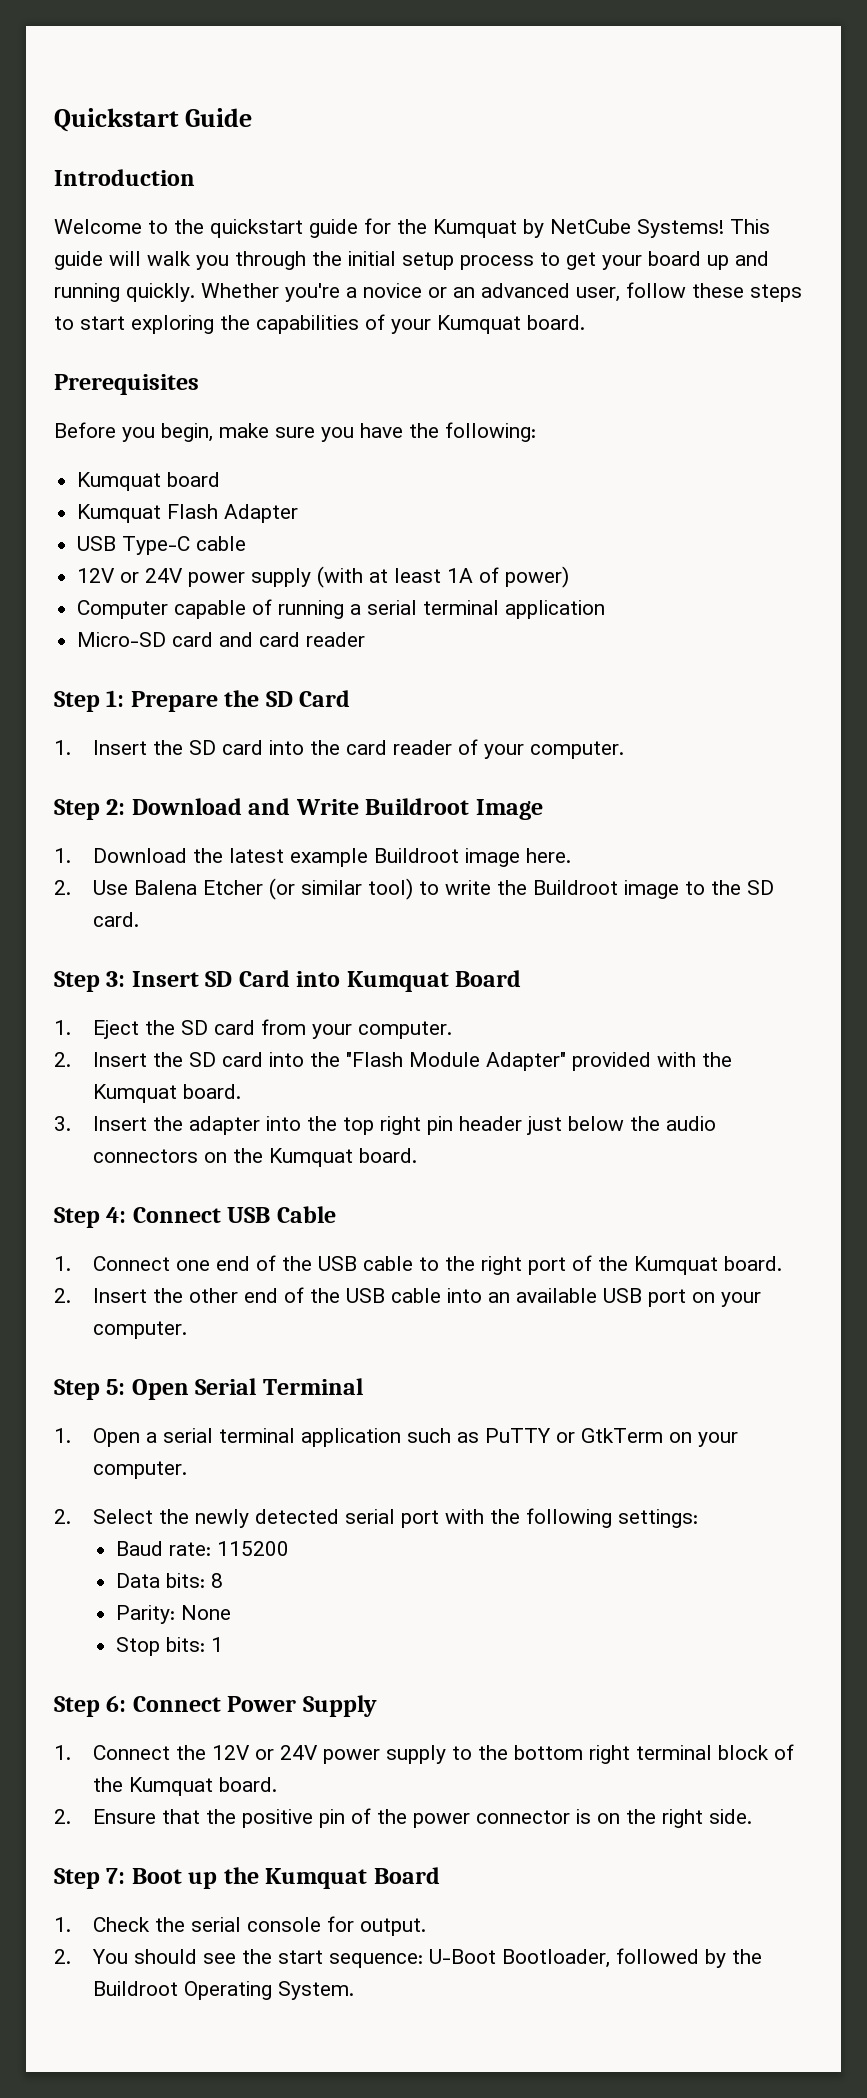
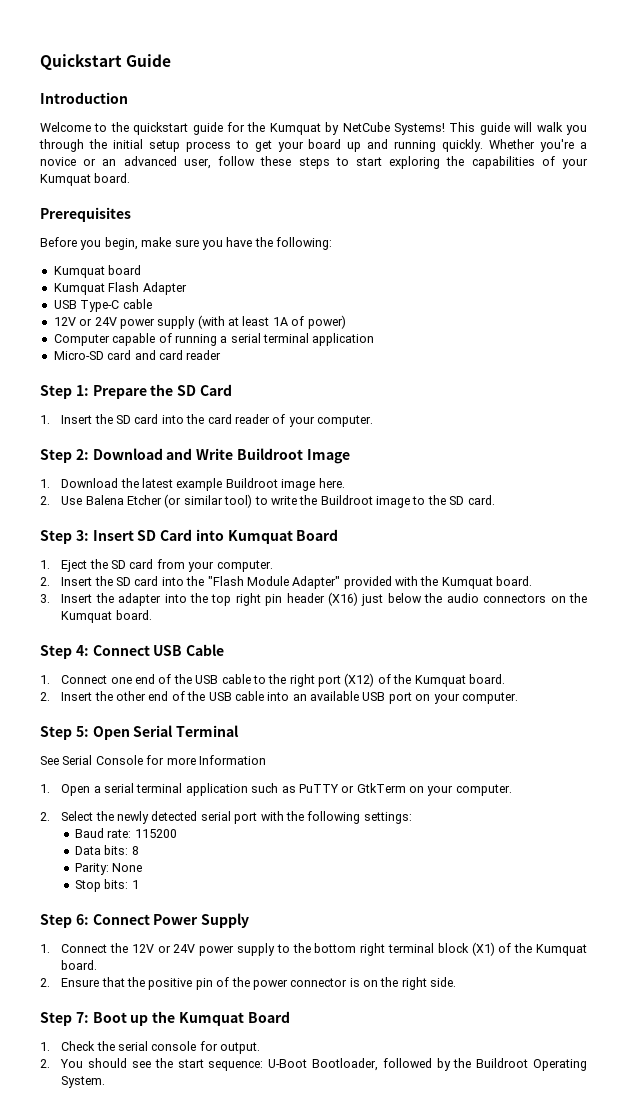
- 3. Insert the adapter into the top right pin header just below the audio connectors on the Kumquat board.
+ 3. Insert the adapter into the top right pin header (X16) just below the audio connectors on the Kumquat board.
- 1. Connect one end of the USB cable to the right port of the Kumquat board.
+ 1. Connect one end of the USB cable to the right port (X12) of the Kumquat board.
+ See Serial Console for more Information
- 1. Connect the 12V or 24V power supply to the bottom right terminal block of the Kumquat board.
+ 1. Connect the 12V or 24V power supply to the bottom right terminal block (X1) of the Kumquat board.

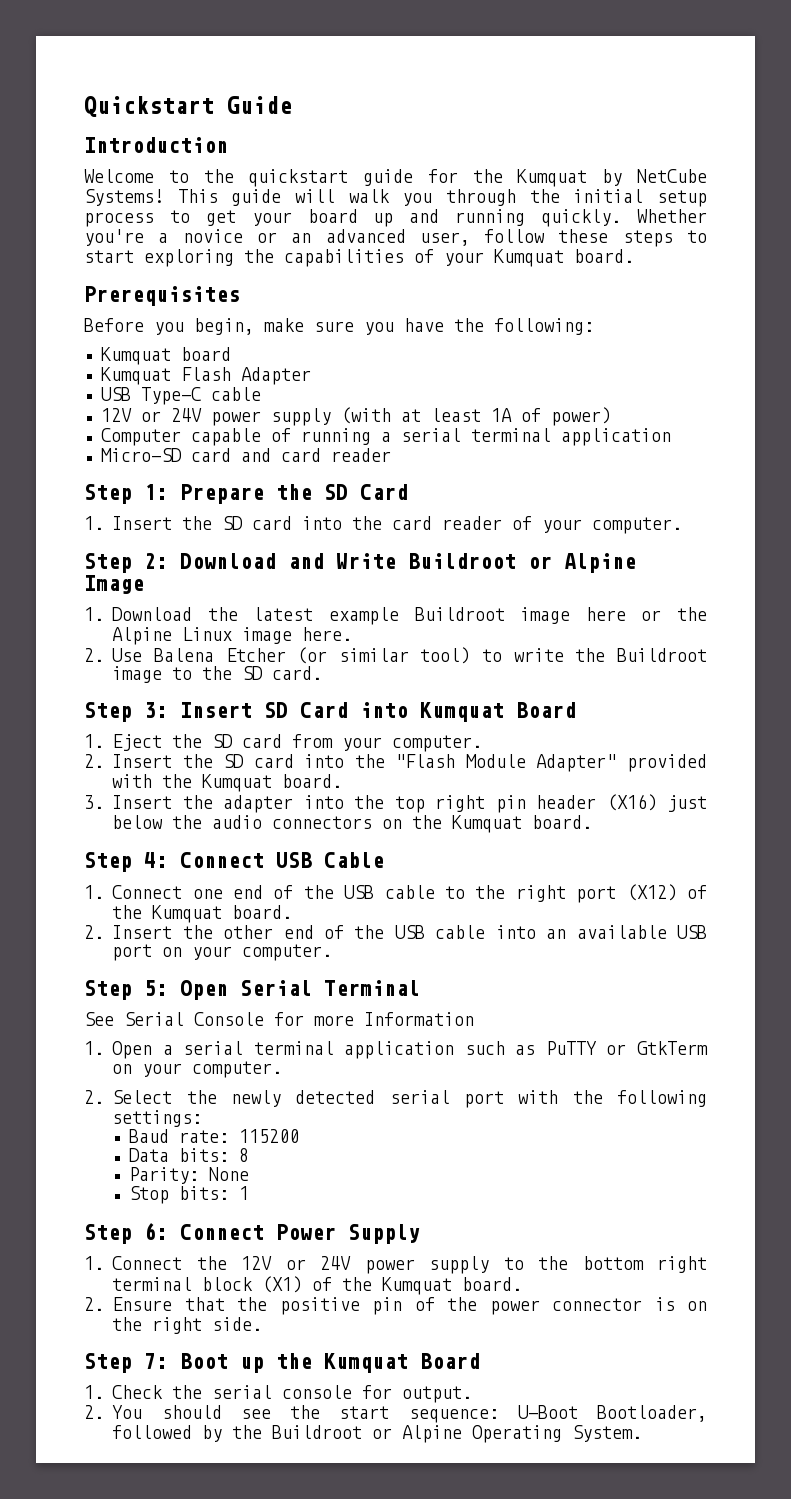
- Step 2: Download and Write Buildroot Image
+ Step 2: Download and Write Buildroot or Alpine Image
- 1. Download the latest example Buildroot image here.
+ 1. Download the latest example Buildroot image here or the Alpine Linux image here.
- 2. You should see the start sequence: U-Boot Bootloader, followed by the Buildroot Operating System.
+ 2. You should see the start sequence: U-Boot Bootloader, followed by the Buildroot or Alpine Operating System.

